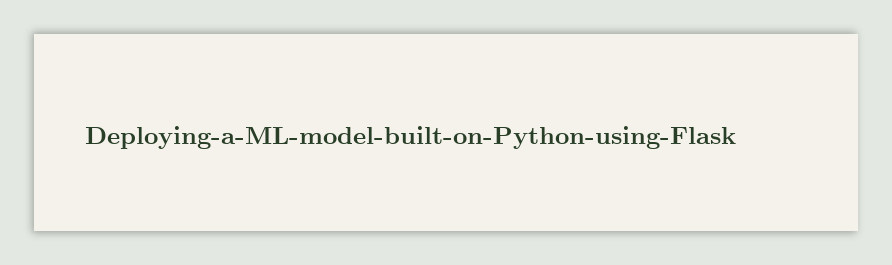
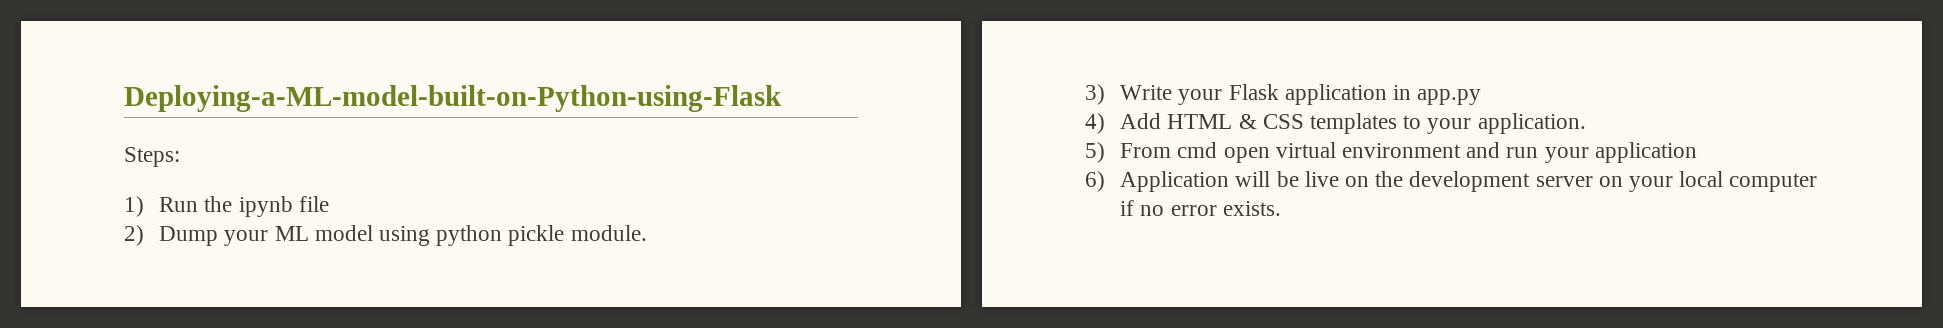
+ Steps:
+ 1) Run the ipynb file
+ 2) Dump your ML model using python pickle module.
+ 3) Write your Flask application in app.py
+ 4) Add HTML & CSS templates to your application.
+ 5) From cmd open virtual environment and run your application
+ 6) Application will be live on the development server on your local computer if no error exists.

